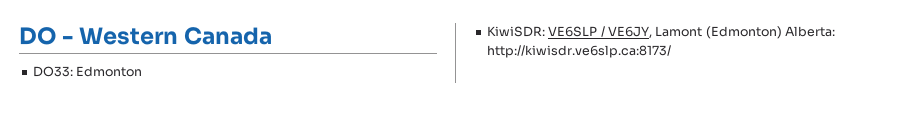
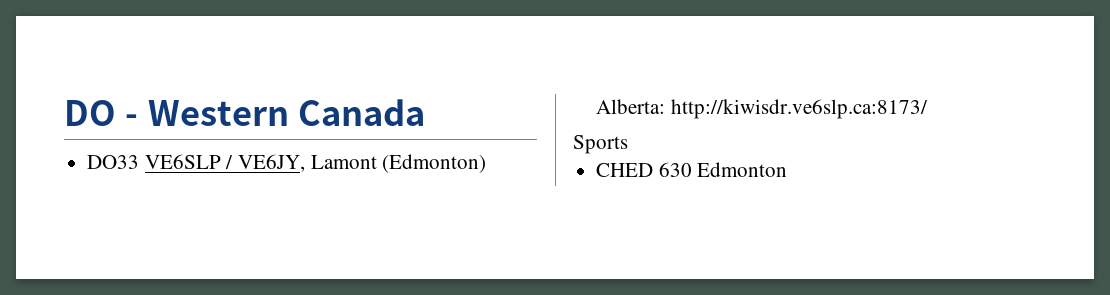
- DO33: Edmonton
- KiwiSDR: VE6SLP / VE6JY, Lamont (Edmonton) Alberta: http://kiwisdr.ve6slp.ca:8173/
+ DO33 VE6SLP / VE6JY, Lamont (Edmonton) Alberta: http://kiwisdr.ve6slp.ca:8173/
+ Sports
+ CHED 630 Edmonton

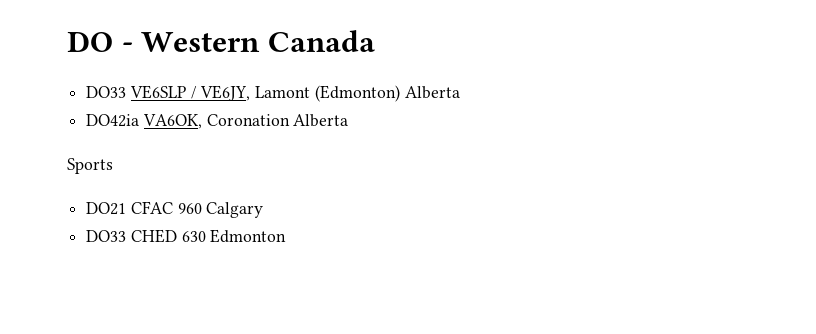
- DO33 VE6SLP / VE6JY, Lamont (Edmonton) Alberta: http://kiwisdr.ve6slp.ca:8173/
+ DO33 VE6SLP / VE6JY, Lamont (Edmonton) Alberta
+ DO42ia VA6OK, Coronation Alberta
  Sports
- CHED 630 Edmonton
+ DO21 CFAC 960 Calgary
+ DO33 CHED 630 Edmonton

